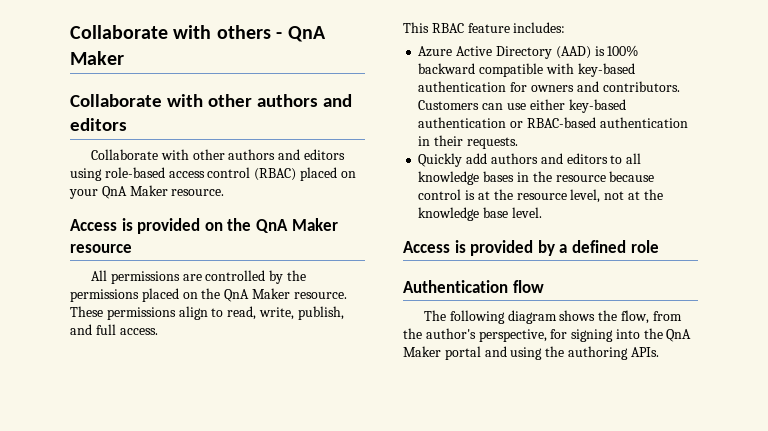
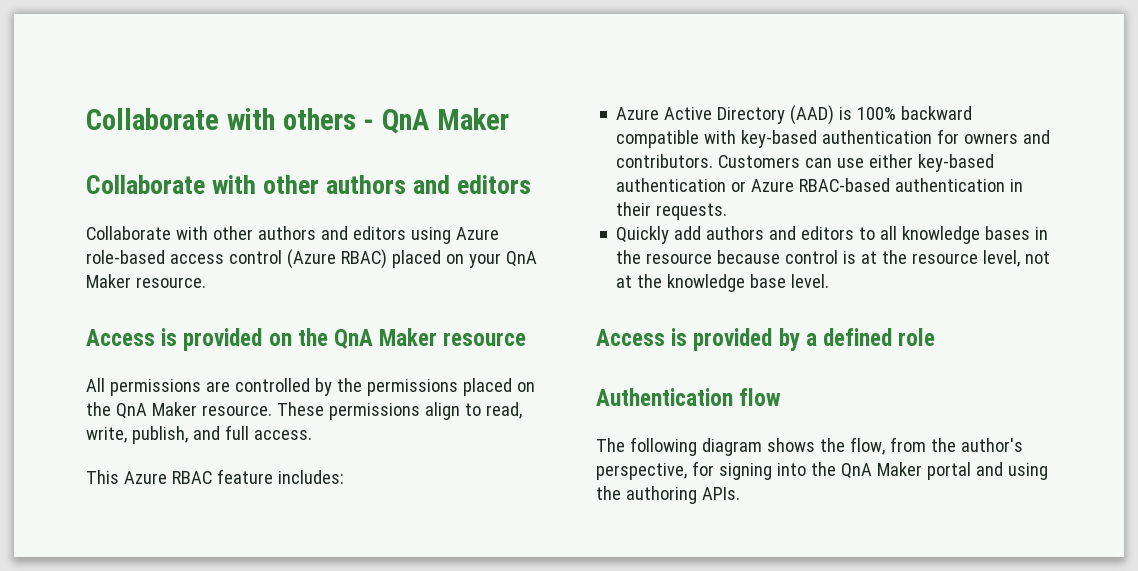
- Collaborate with other authors and editors using role-based access control (RBAC) placed on your QnA Maker resource.
+ Collaborate with other authors and editors using Azure role-based access control (Azure RBAC) placed on your QnA Maker resource.
- This RBAC feature includes:
+ This Azure RBAC feature includes:
- Customers can use either key-based authentication or RBAC-based authentication in their requests.
+ Customers can use either key-based authentication or Azure RBAC-based authentication in their requests.

